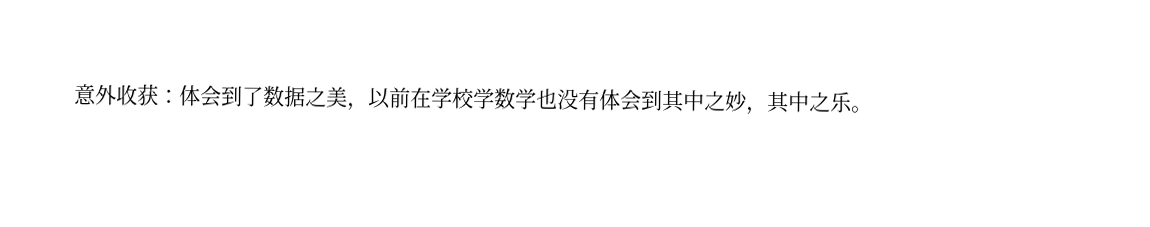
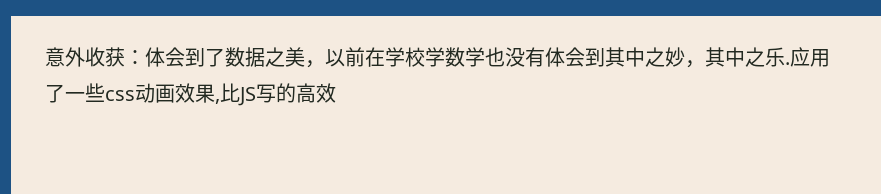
- 意外收获：体会到了数据之美，以前在学校学数学也没有体会到其中之妙，其中之乐。
+ 意外收获：体会到了数据之美，以前在学校学数学也没有体会到其中之妙，其中之乐.应用了一些css动画效果,比JS写的高效

